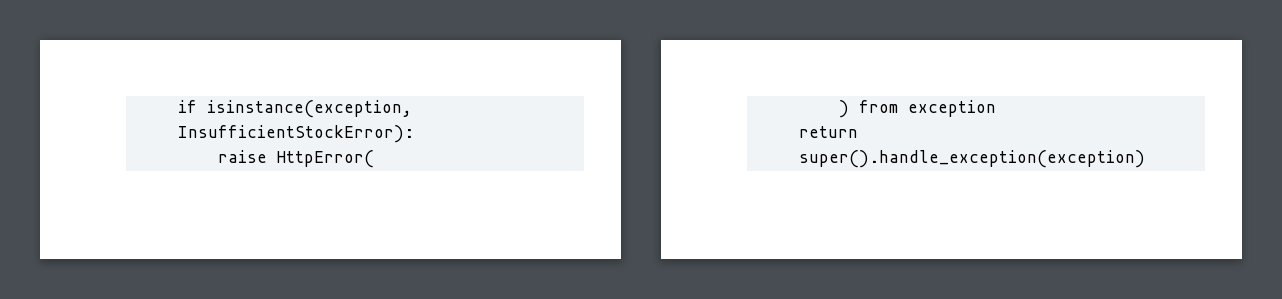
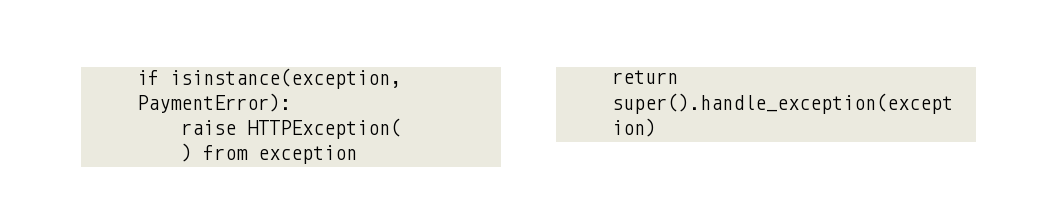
- if isinstance(exception, InsufficientStockError):
+ if isinstance(exception, PaymentError):
- raise HttpError(
+ raise HTTPException(

